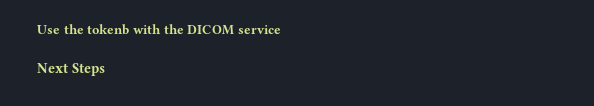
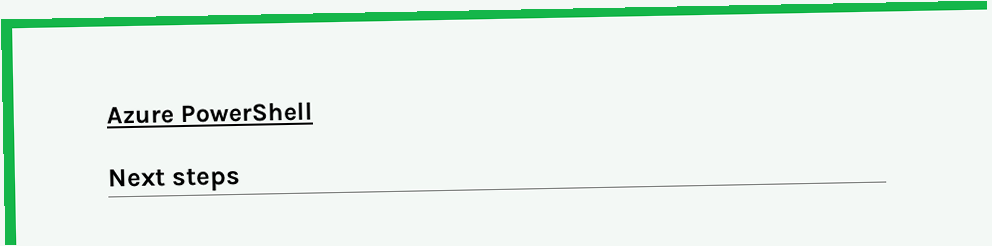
- Use the tokenb with the DICOM service
+ Azure PowerShell
- Next Steps
+ Next steps

